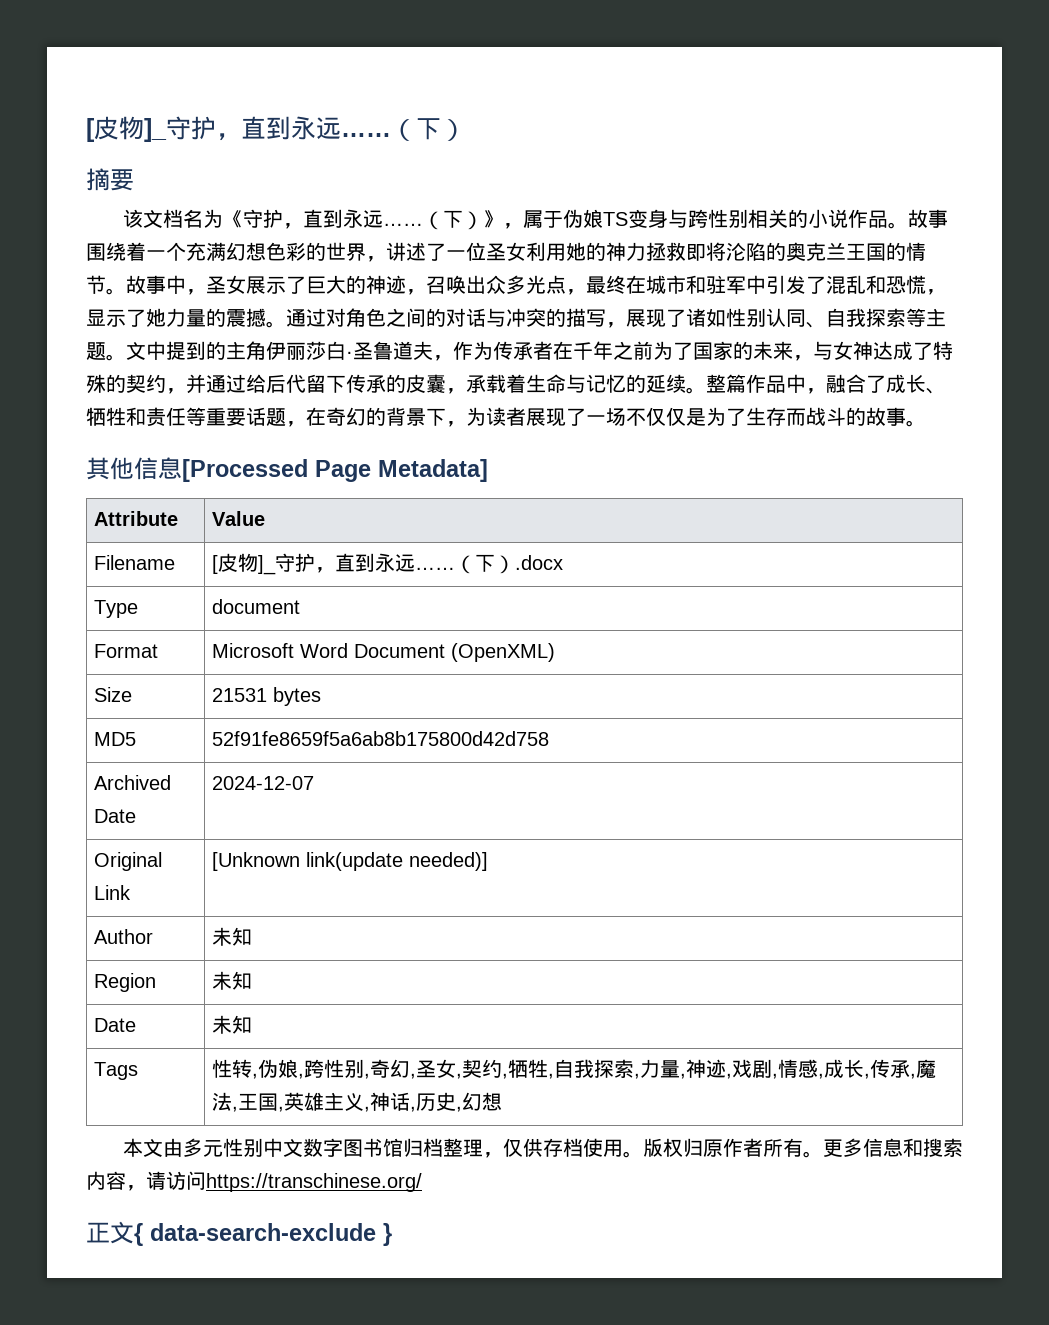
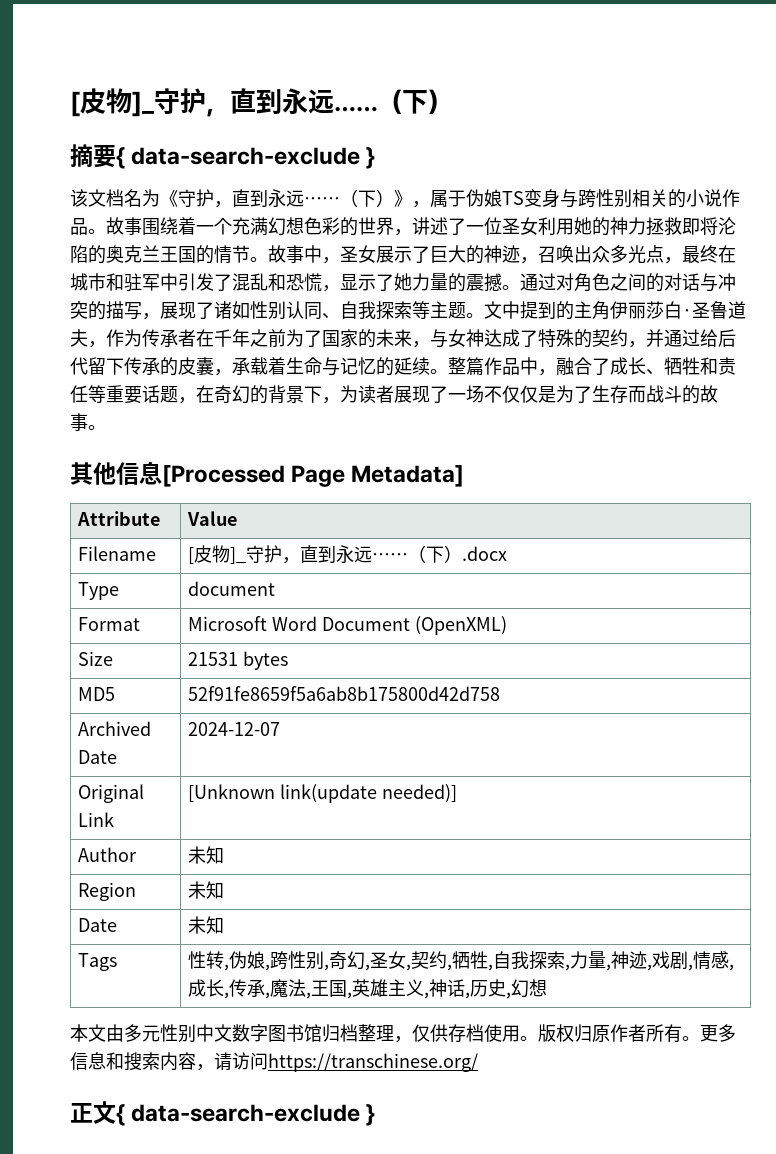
- 摘要
+ 摘要{ data-search-exclude }

